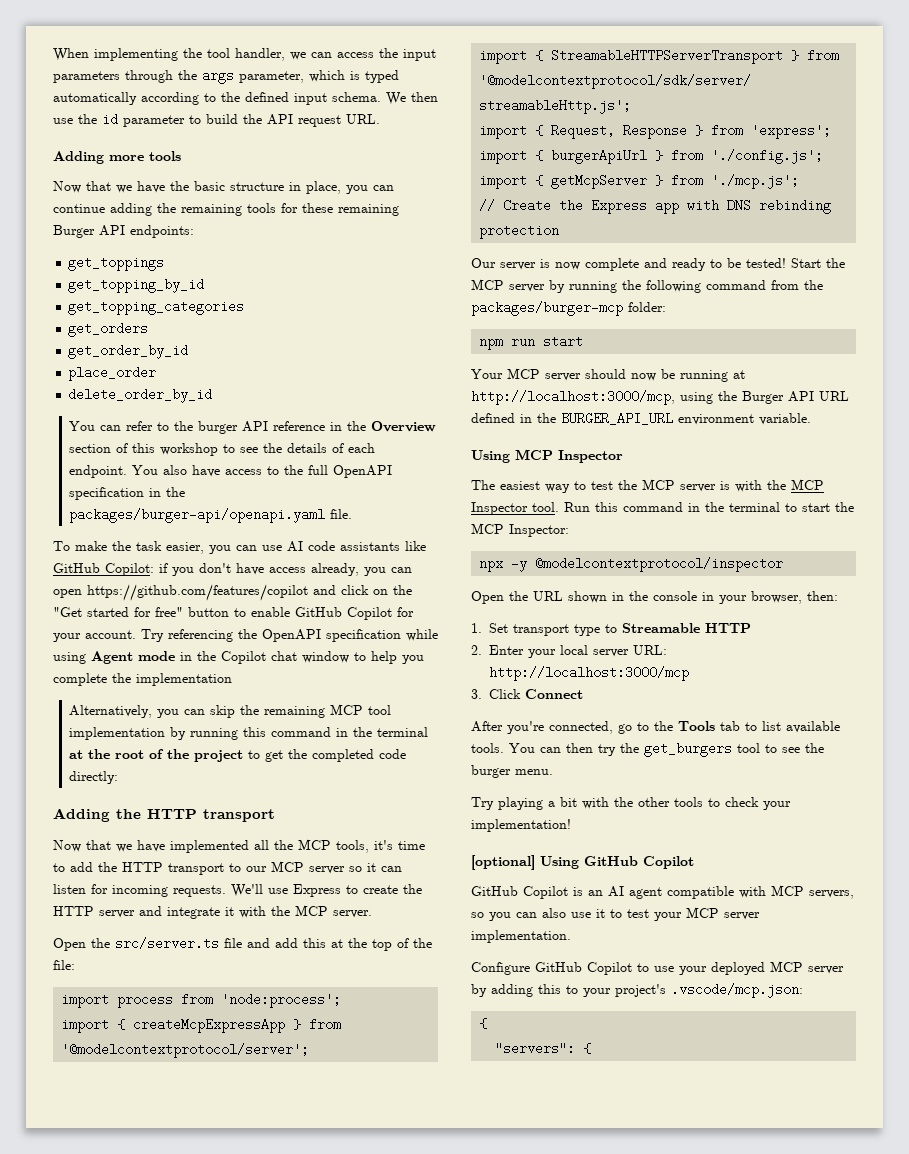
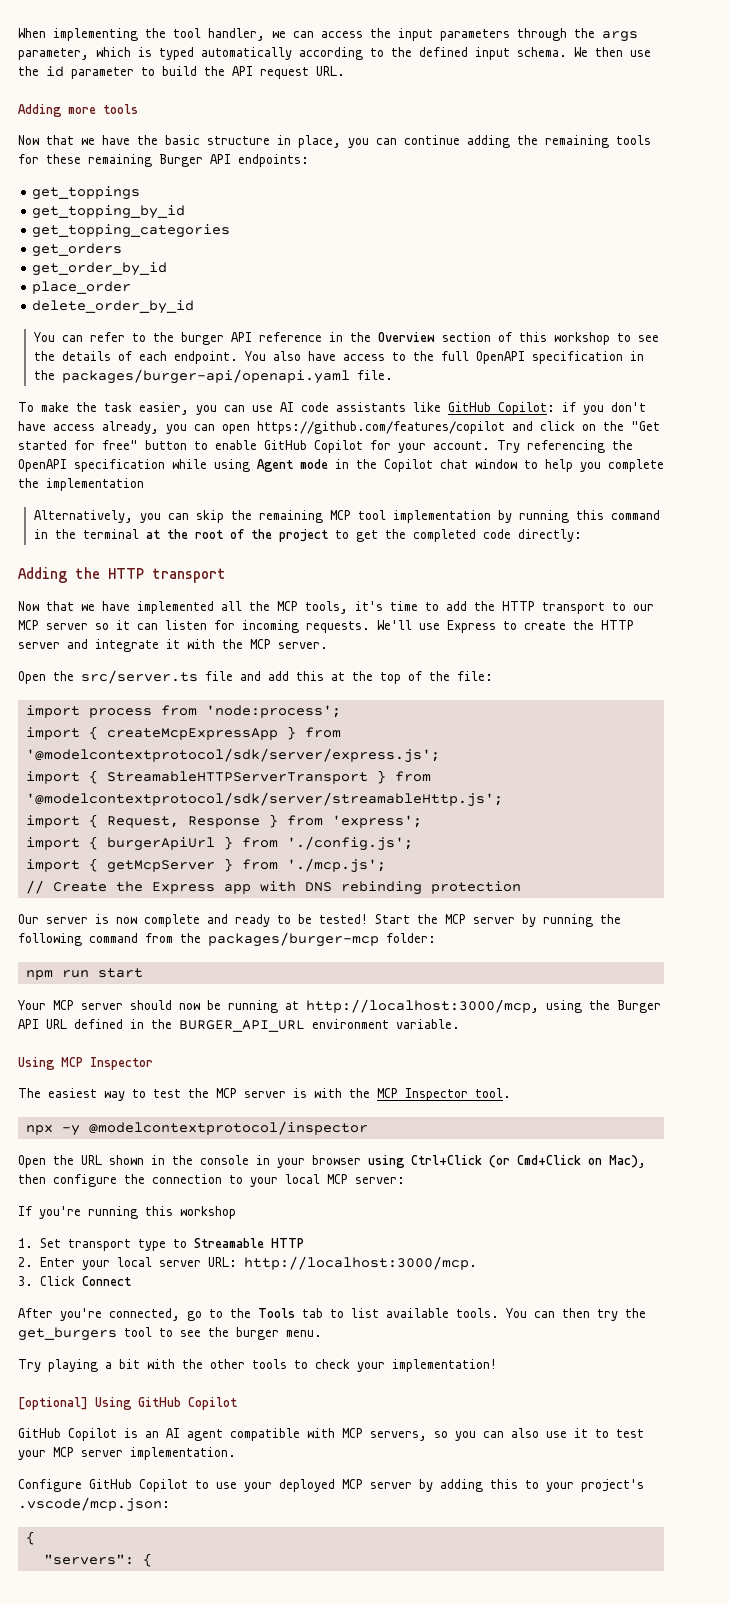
- import { createMcpExpressApp } from '@modelcontextprotocol/server';
+ import { createMcpExpressApp } from '@modelcontextprotocol/sdk/server/express.js';
- Run this command in the terminal to start the MCP Inspector:
- Open the URL shown in the console in your browser, then:
+ Open the URL shown in the console in your browser using Ctrl+Click (or Cmd+Click on Mac), then configure the connection to your local MCP server:
+ If you're running this workshop
- 2. Enter your local server URL: http://localhost:3000/mcp
+ 2. Enter your local server URL: http://localhost:3000/mcp.

